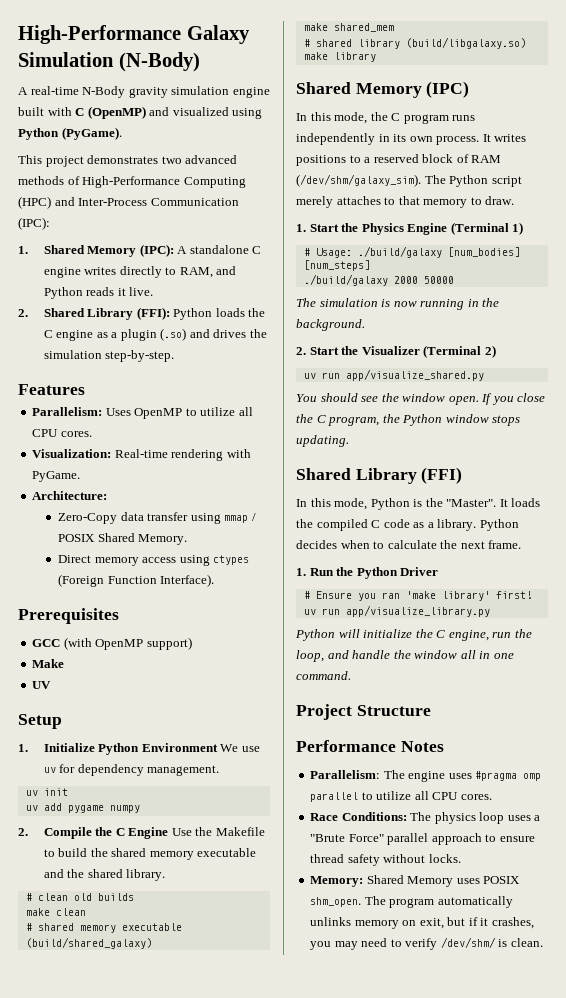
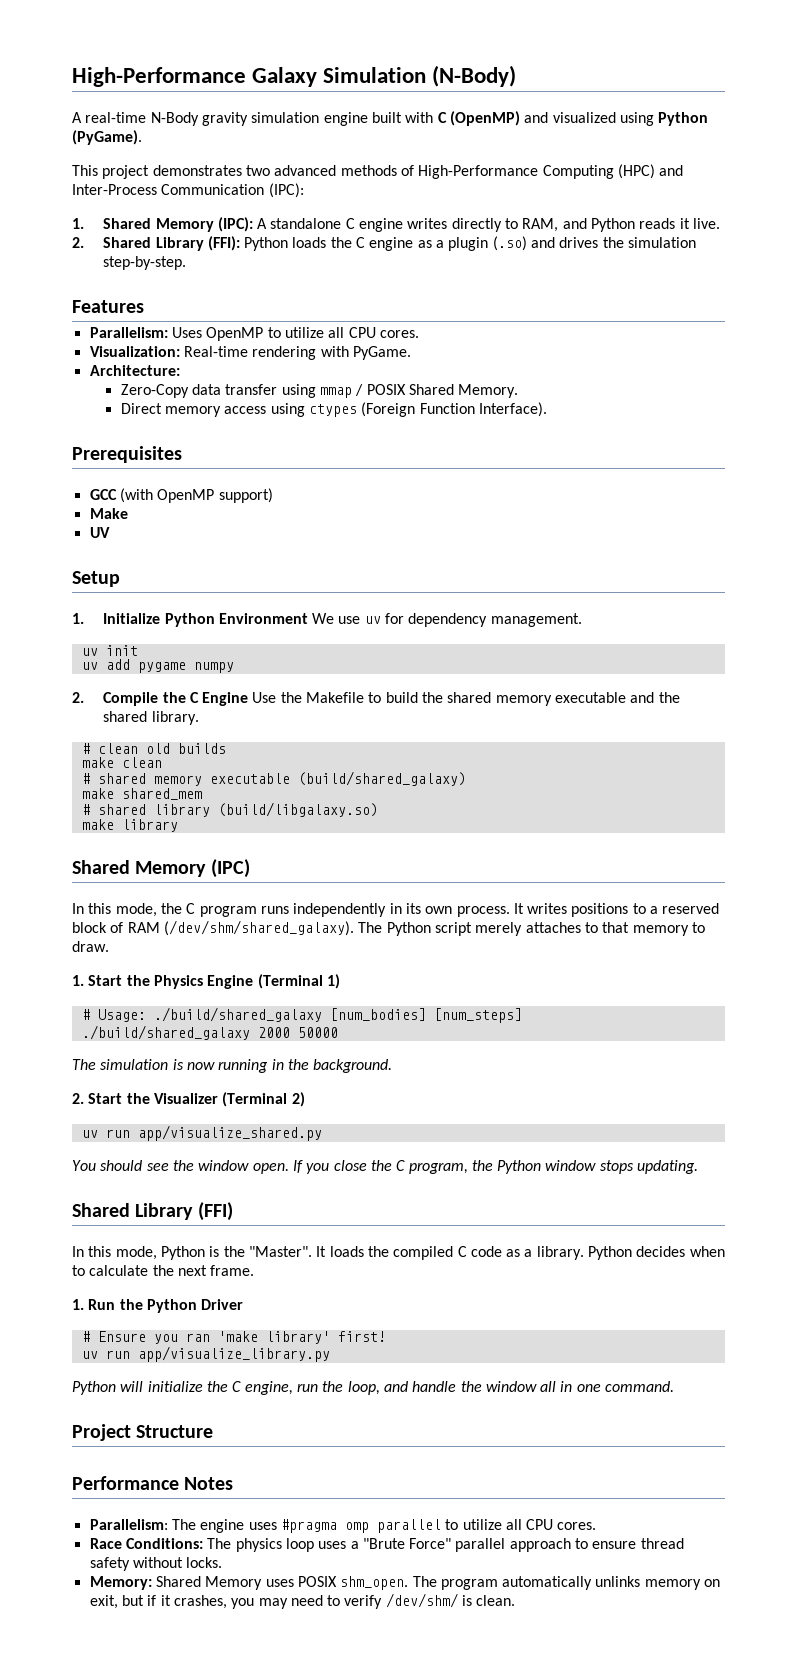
- It writes positions to a reserved block of RAM (/dev/shm/galaxy_sim).
+ It writes positions to a reserved block of RAM (/dev/shm/shared_galaxy).
- # Usage: ./build/galaxy [num_bodies] [num_steps]
+ # Usage: ./build/shared_galaxy [num_bodies] [num_steps]
- ./build/galaxy 2000 50000
+ ./build/shared_galaxy 2000 50000

